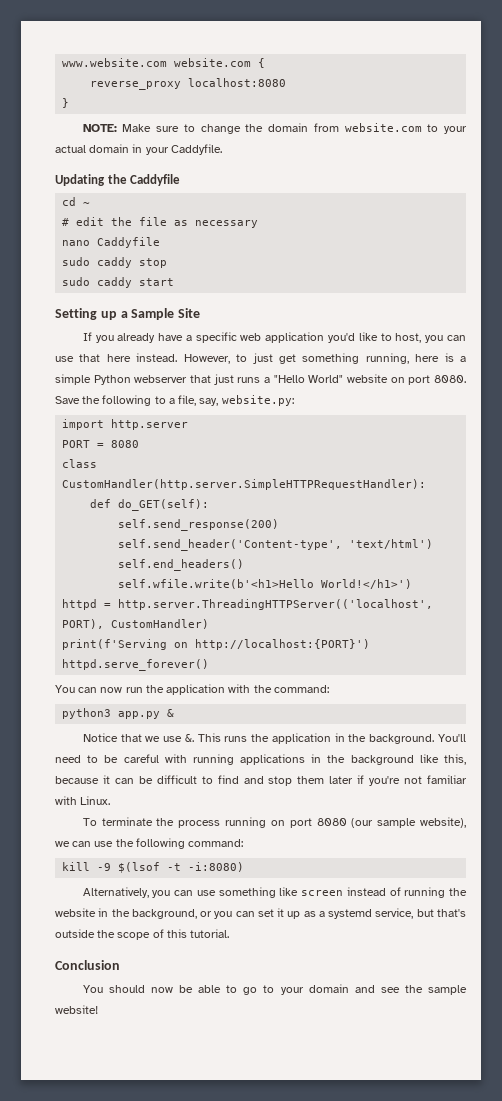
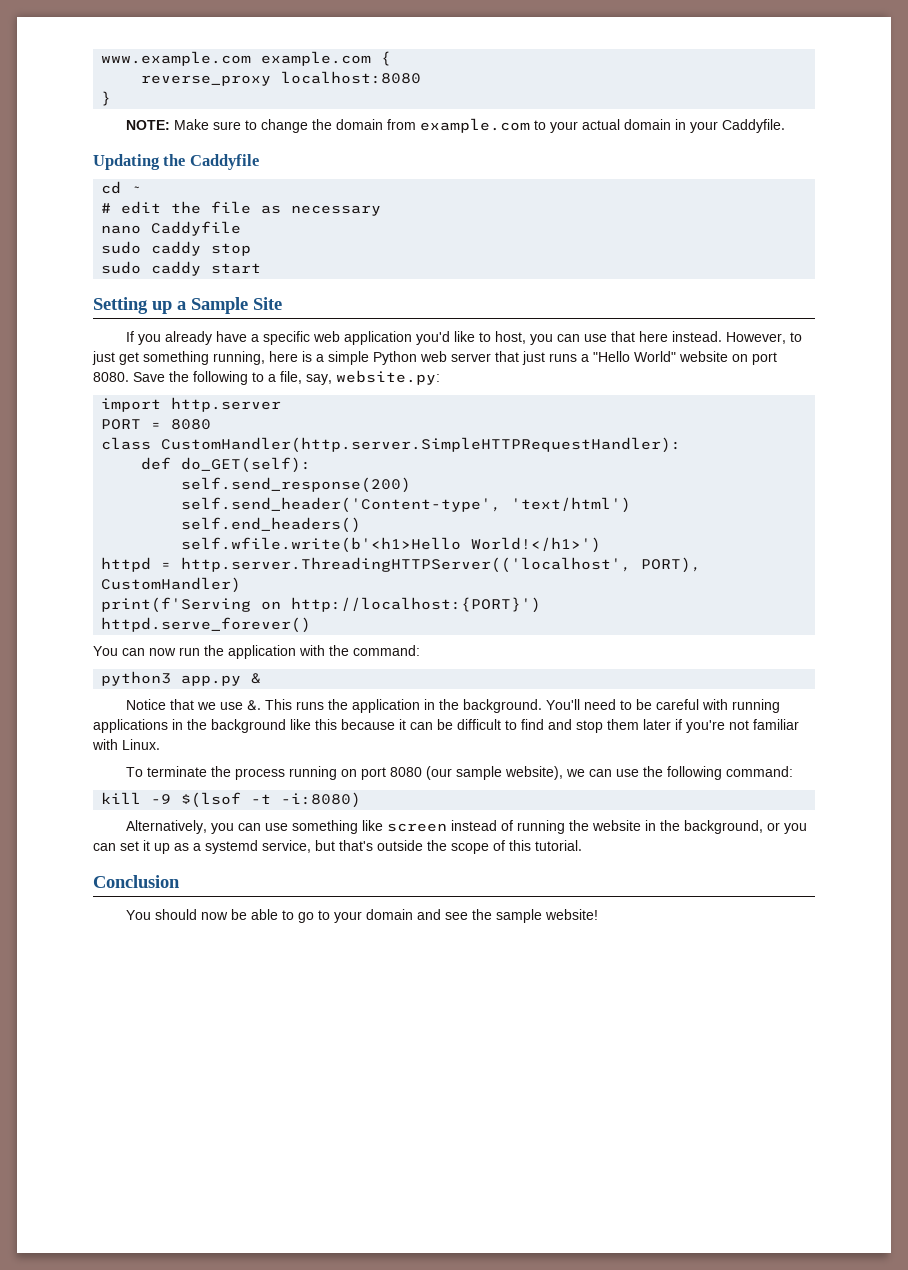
- www.website.com website.com {
+ www.example.com example.com {
- NOTE: Make sure to change the domain from website.com to your actual domain in your Caddyfile.
+ NOTE: Make sure to change the domain from example.com to your actual domain in your Caddyfile.
- However, to just get something running, here is a simple Python webserver that just runs a "Hello World" website on port 8080.
+ However, to just get something running, here is a simple Python web server that just runs a "Hello World" website on port 8080.
- You'll need to be careful with running applications in the background like this, because it can be difficult to find and stop them later if you're not familiar with Linux.
+ You'll need to be careful with running applications in the background like this because it can be difficult to find and stop them later if you're not familiar with Linux.

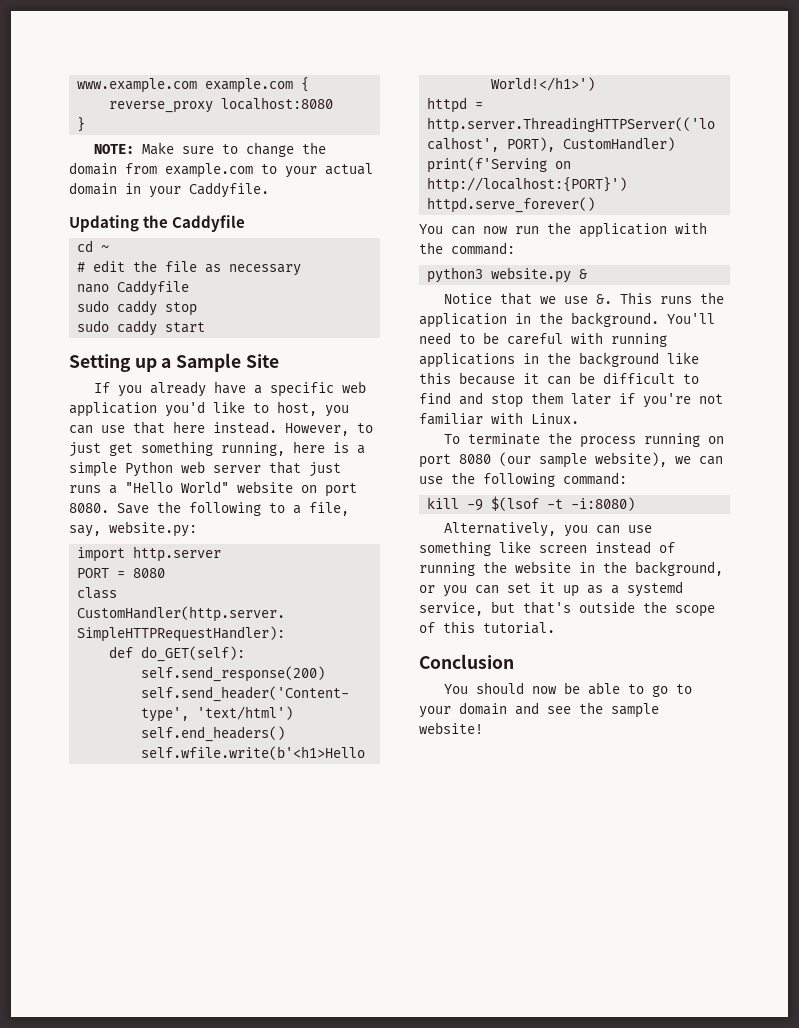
- python3 app.py &
+ python3 website.py &

